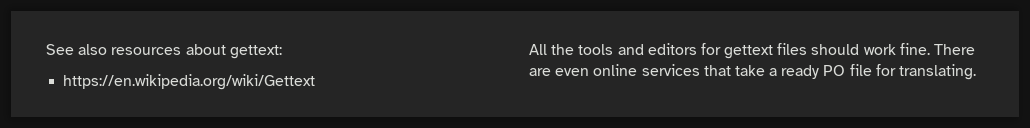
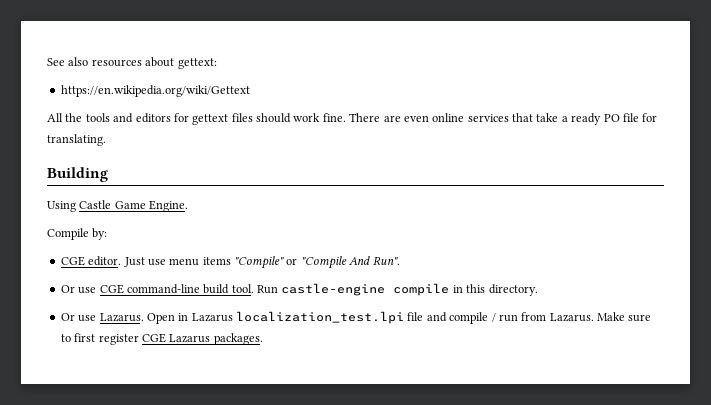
+ Building
+ Using Castle Game Engine.
+ Compile by:
+ CGE editor. Just use menu items "Compile" or "Compile And Run".
+ Or use CGE command-line build tool. Run castle-engine compile in this directory.
+ Or use Lazarus. Open in Lazarus localization_test.lpi file and compile / run from Lazarus. Make sure to first register CGE Lazarus packages.

